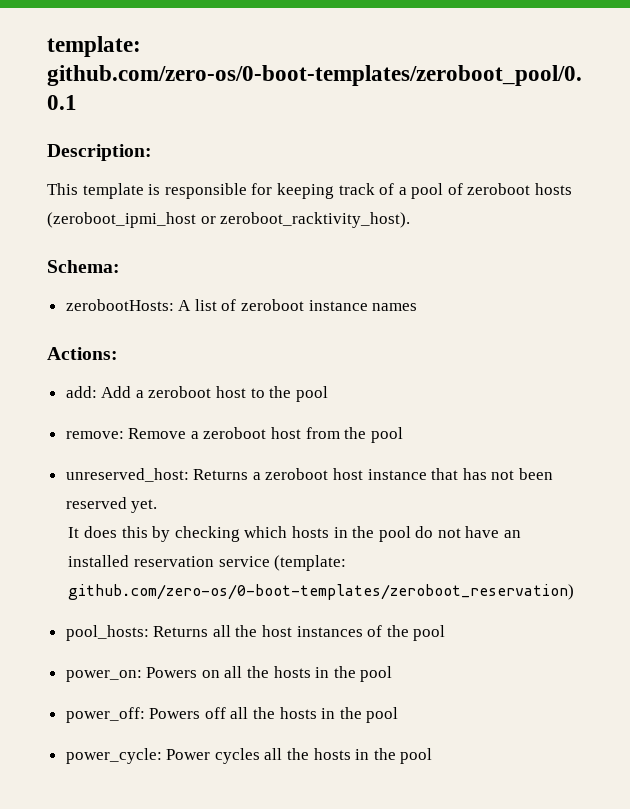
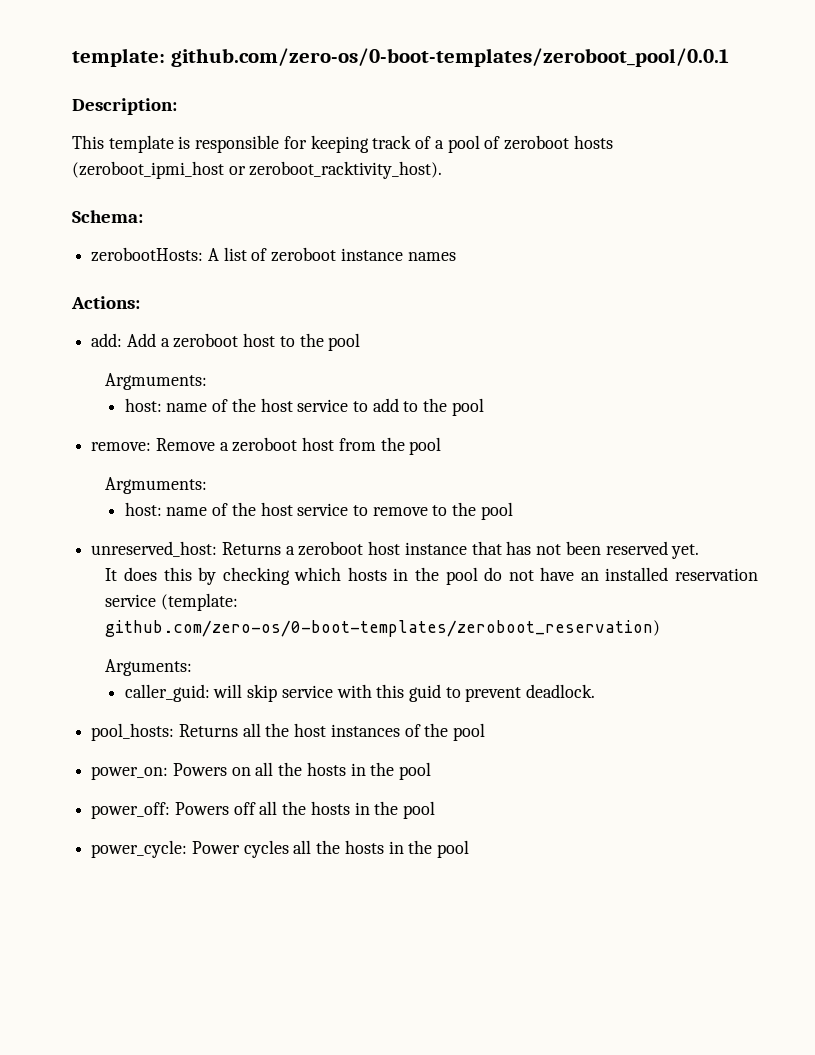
  add: Add a zeroboot host to the pool
+ Argmuments:
+ host: name of the host service to add to the pool
  remove: Remove a zeroboot host from the pool
+ Argmuments:
+ host: name of the host service to remove to the pool
+ Arguments:
+ caller_guid: will skip service with this guid to prevent deadlock.

